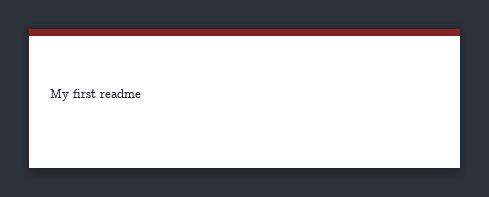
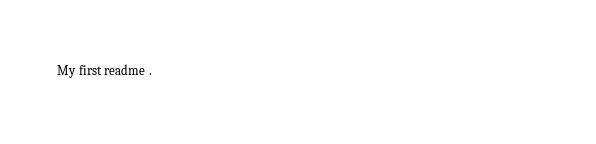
- My first readme
+ My first readme .

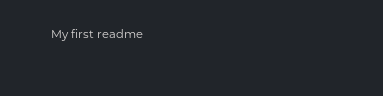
- My first readme .
+ My first readme

